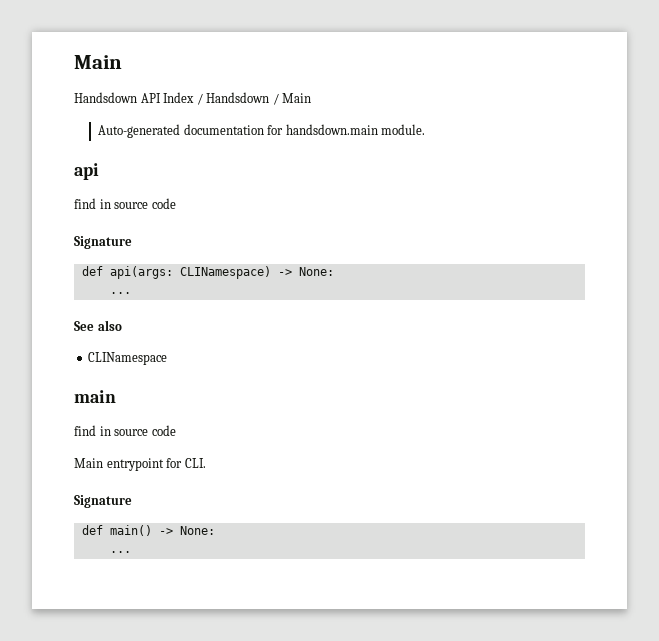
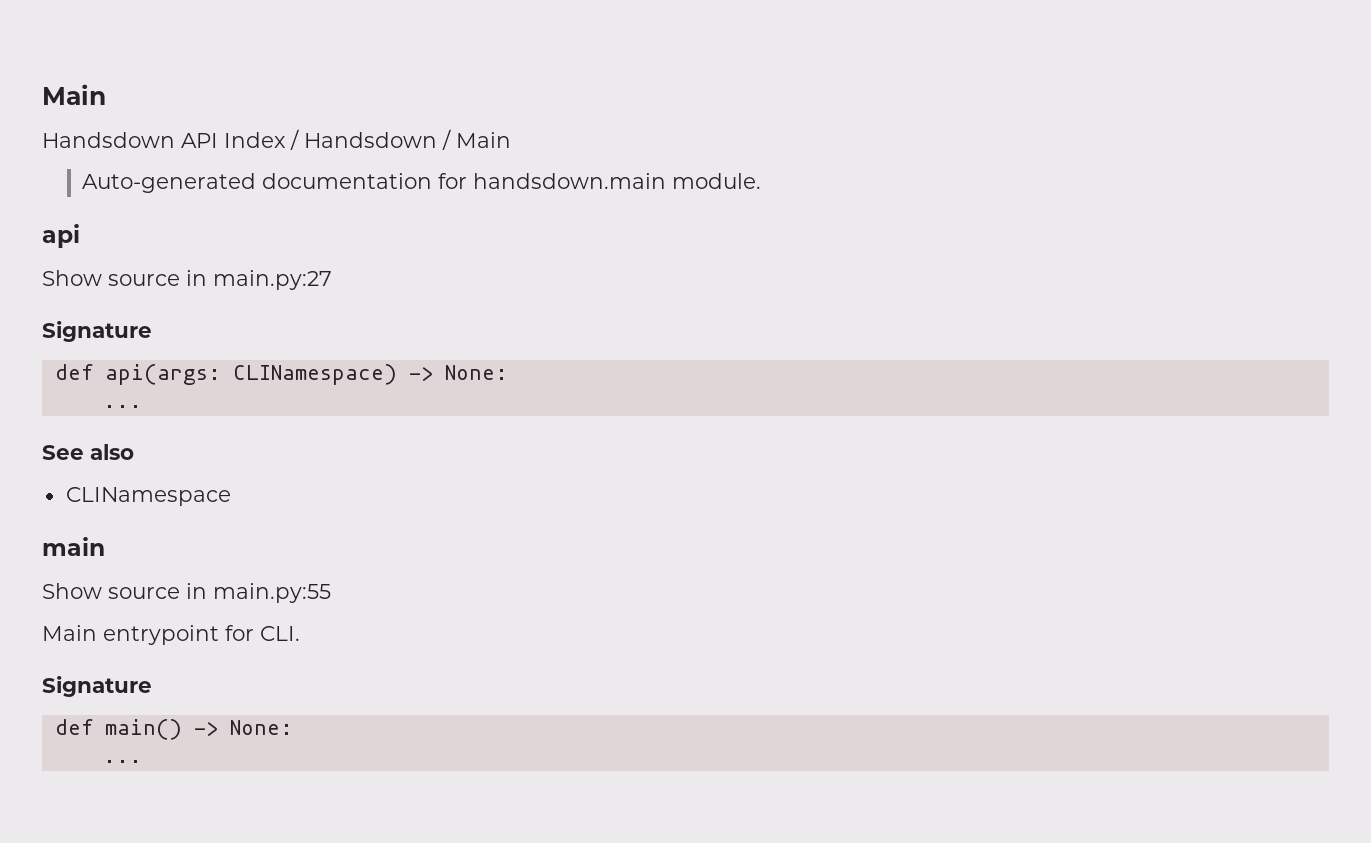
  api
- find in source code
+ Show source in main.py:27
  main
- find in source code
+ Show source in main.py:55

